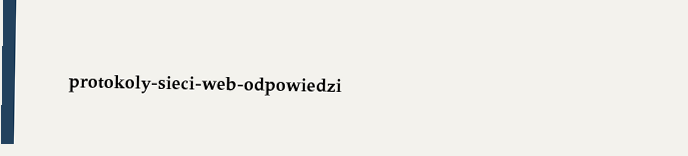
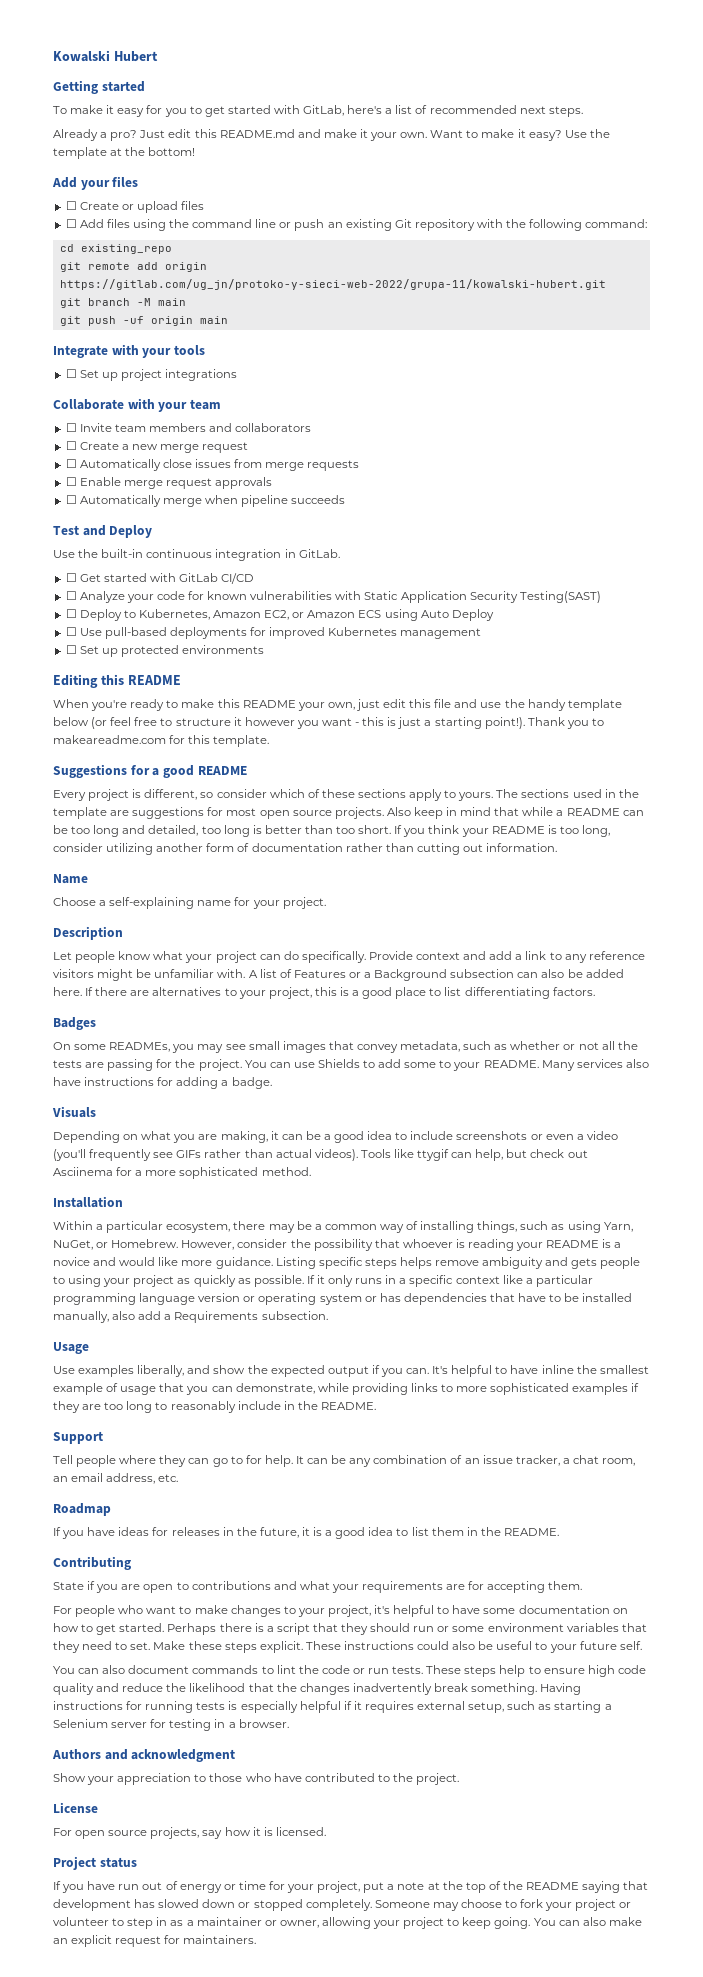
- protokoly-sieci-web-odpowiedzi
+ Kowalski Hubert
+ Getting started
+ To make it easy for you to get started with GitLab, here's a list of recommended next steps.
+ Already a pro? Just edit this README.md and make it your own. Want to make it easy? Use the template at the bottom!
+ Add your files
+ ☐ Create or upload files
+ ☐ Add files using the command line or push an existing Git repository with the following command:
+ cd existing_repo
+ git remote add origin https://gitlab.com/ug_jn/protoko-y-sieci-web-2022/grupa-11/kowalski-hubert.git
+ git branch -M main
+ git push -uf origin main
+ Integrate with your tools
+ ☐ Set up project integrations
+ Collaborate with your team
+ ☐ Invite team members and collaborators
+ ☐ Create a new merge request
+ ☐ Automatically close issues from merge requests
+ ☐ Enable merge request approvals
+ ☐ Automatically merge when pipeline succeeds
+ Test and Deploy
+ Use the built-in continuous integration in GitLab.
+ ☐ Get started with GitLab CI/CD
+ ☐ Analyze your code for known vulnerabilities with Static Application Security Testing(SAST)
+ ☐ Deploy to Kubernetes, Amazon EC2, or Amazon ECS using Auto Deploy
+ ☐ Use pull-based deployments for improved Kubernetes management
+ ☐ Set up protected environments
+ Editing this README
+ When you're ready to make this README your own, just edit this file and use the handy template below (or feel free to structure it however you want - this is just a starting point!). Thank you to makeareadme.com for this template.
+ Suggestions for a good README
+ Every project is different, so consider which of these sections apply to yours. The sections used in the template are suggestions for most open source projects. Also keep in mind that while a README can be too long and detailed, too long is better than too short. If you think your README is too long, consider utilizing another form of documentation rather than cutting out information.
+ Name
+ Choose a self-explaining name for your project.
+ Description
+ Let people know what your project can do specifically. Provide context and add a link to any reference visitors might be unfamiliar with. A list of Features or a Background subsection can also be added here. If there are alternatives to your project, this is a good place to list differentiating factors.
+ Badges
+ On some READMEs, you may see small images that convey metadata, such as whether or not all the tests are passing for the project. You can use Shields to add some to your README. Many services also have instructions for adding a badge.
+ Visuals
+ Depending on what you are making, it can be a good idea to include screenshots or even a video (you'll frequently see GIFs rather than actual videos). Tools like ttygif can help, but check out Asciinema for a more sophisticated method.
+ Installation
+ Within a particular ecosystem, there may be a common way of installing things, such as using Yarn, NuGet, or Homebrew. However, consider the possibility that whoever is reading your README is a novice and would like more guidance. Listing specific steps helps remove ambiguity and gets people to using your project as quickly as possible. If it only runs in a specific context like a particular programming language version or operating system or has dependencies that have to be installed manually, also add a Requirements subsection.
+ Usage
+ Use examples liberally, and show the expected output if you can. It's helpful to have inline the smallest example of usage that you can demonstrate, while providing links to more sophisticated examples if they are too long to reasonably include in the README.
+ Support
+ Tell people where they can go to for help. It can be any combination of an issue tracker, a chat room, an email address, etc.
+ Roadmap
+ If you have ideas for releases in the future, it is a good idea to list them in the README.
+ Contributing
+ State if you are open to contributions and what your requirements are for accepting them.
+ For people who want to make changes to your project, it's helpful to have some documentation on how to get started. Perhaps there is a script that they should run or some environment variables that they need to set. Make these steps explicit. These instructions could also be useful to your future self.
+ You can also document commands to lint the code or run tests. These steps help to ensure high code quality and reduce the likelihood that the changes inadvertently break something. Having instructions for running tests is especially helpful if it requires external setup, such as starting a Selenium server for testing in a browser.
+ Authors and acknowledgment
+ Show your appreciation to those who have contributed to the project.
+ License
+ For open source projects, say how it is licensed.
+ Project status
+ If you have run out of energy or time for your project, put a note at the top of the README saying that development has slowed down or stopped completely. Someone may choose to fork your project or volunteer to step in as a maintainer or owner, allowing your project to keep going. You can also make an explicit request for maintainers.

